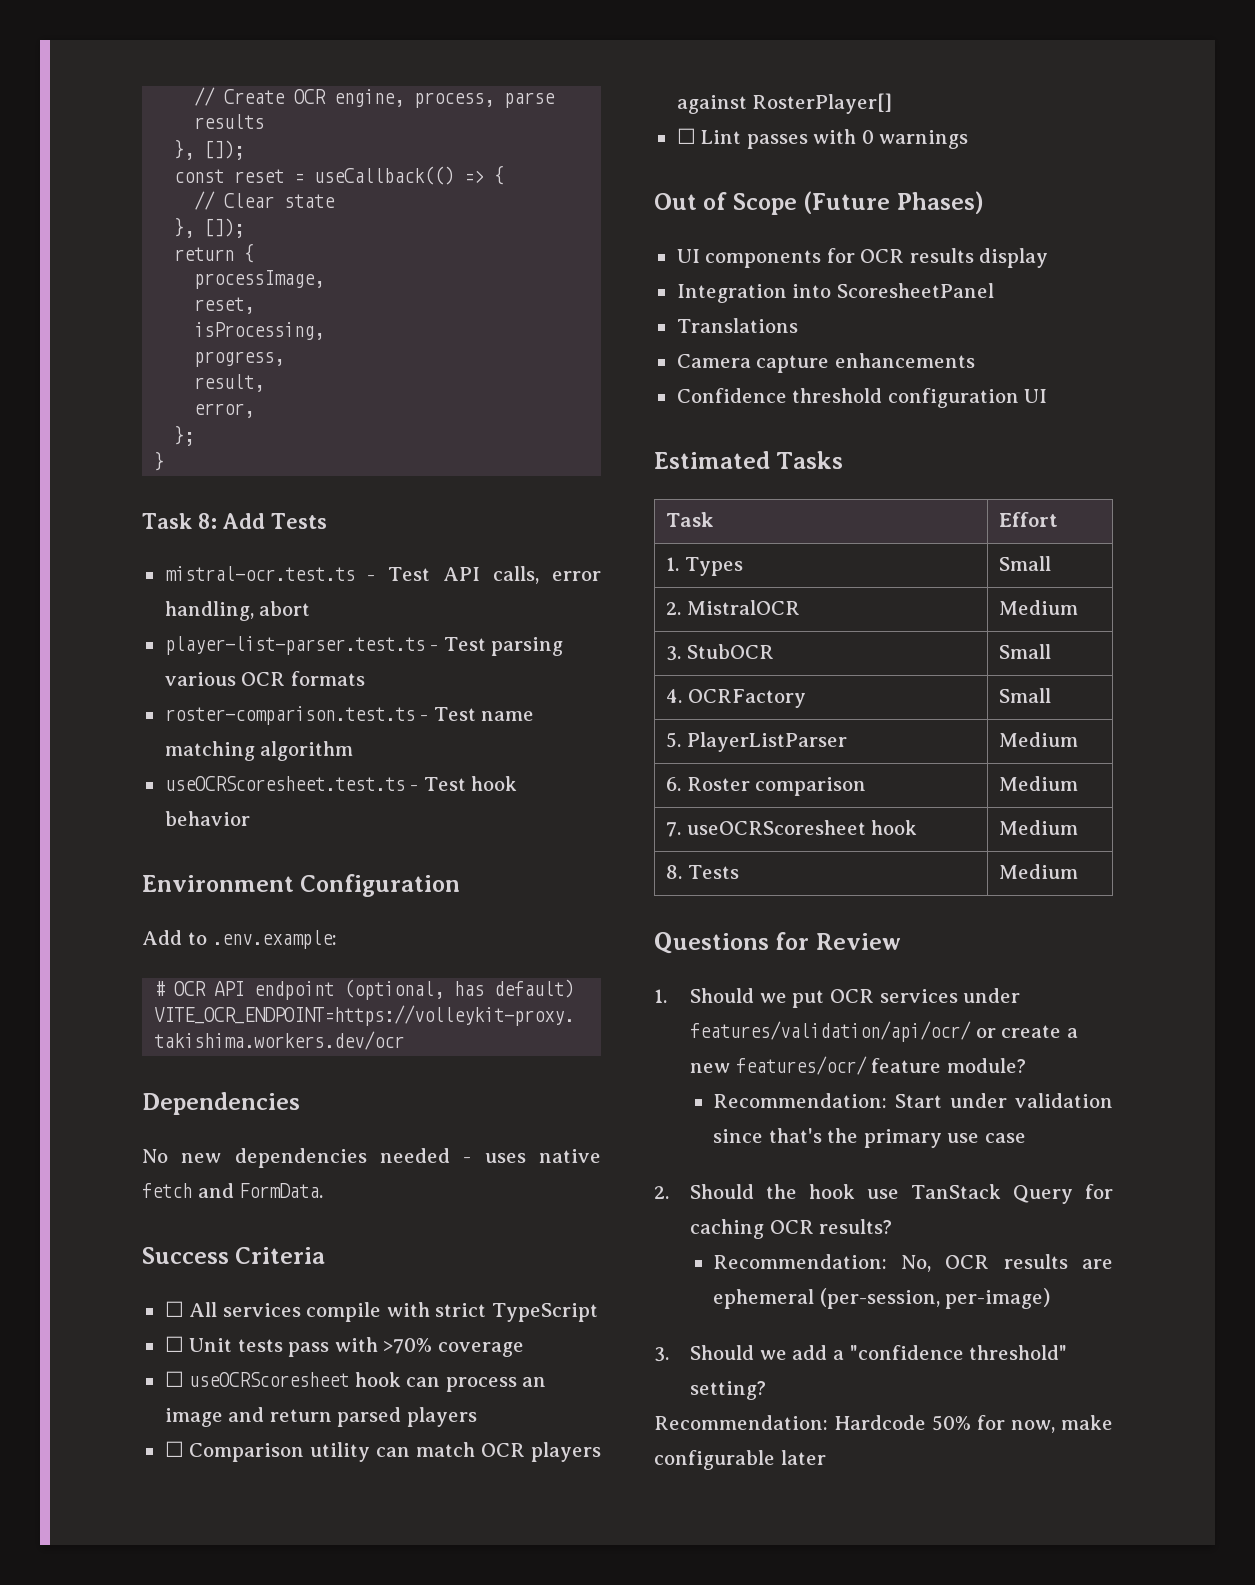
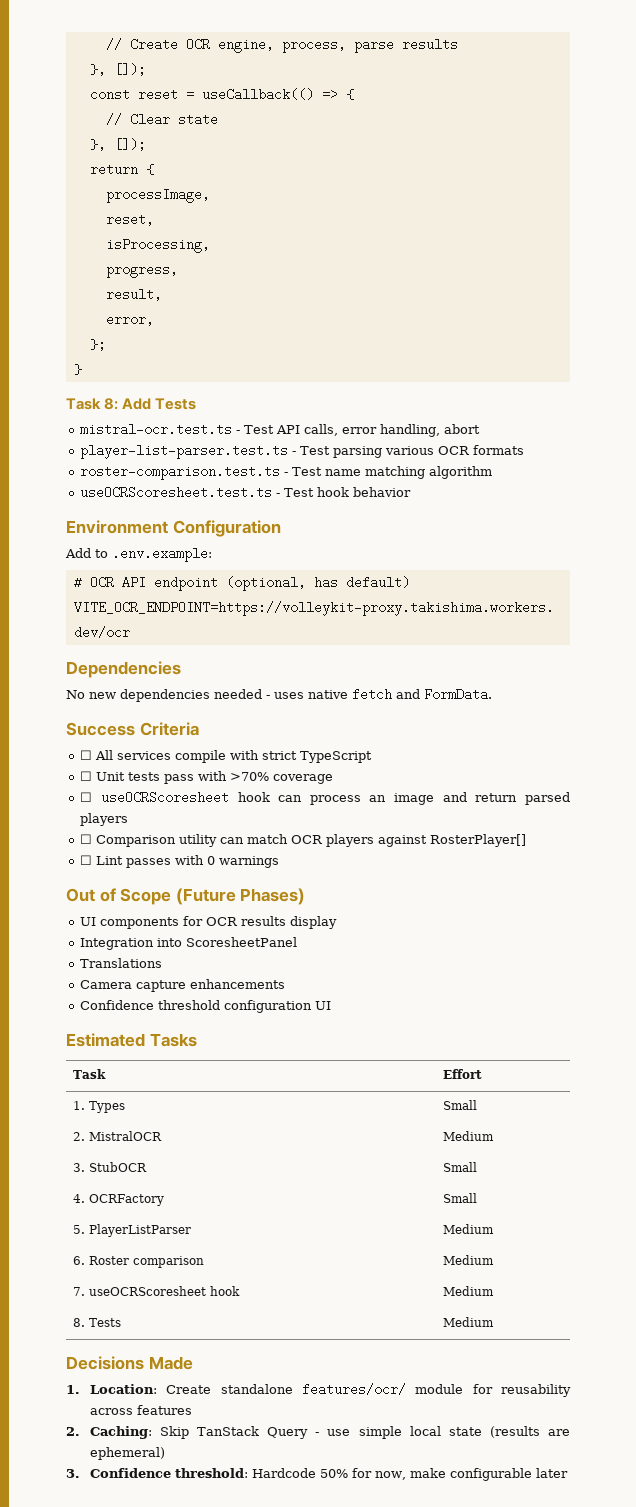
- Questions for Review
- 1. Should we put OCR services under features/validation/api/ocr/ or create a new features/ocr/ feature module?
- Recommendation: Start under validation since that's the primary use case
- 2. Should the hook use TanStack Query for caching OCR results?
- Recommendation: No, OCR results are ephemeral (per-session, per-image)
- 3. Should we add a "confidence threshold" setting?
- Recommendation: Hardcode 50% for now, make configurable later
+ Decisions Made
+ 1. Location: Create standalone features/ocr/ module for reusability across features
+ 2. Caching: Skip TanStack Query - use simple local state (results are ephemeral)
+ 3. Confidence threshold: Hardcode 50% for now, make configurable later

